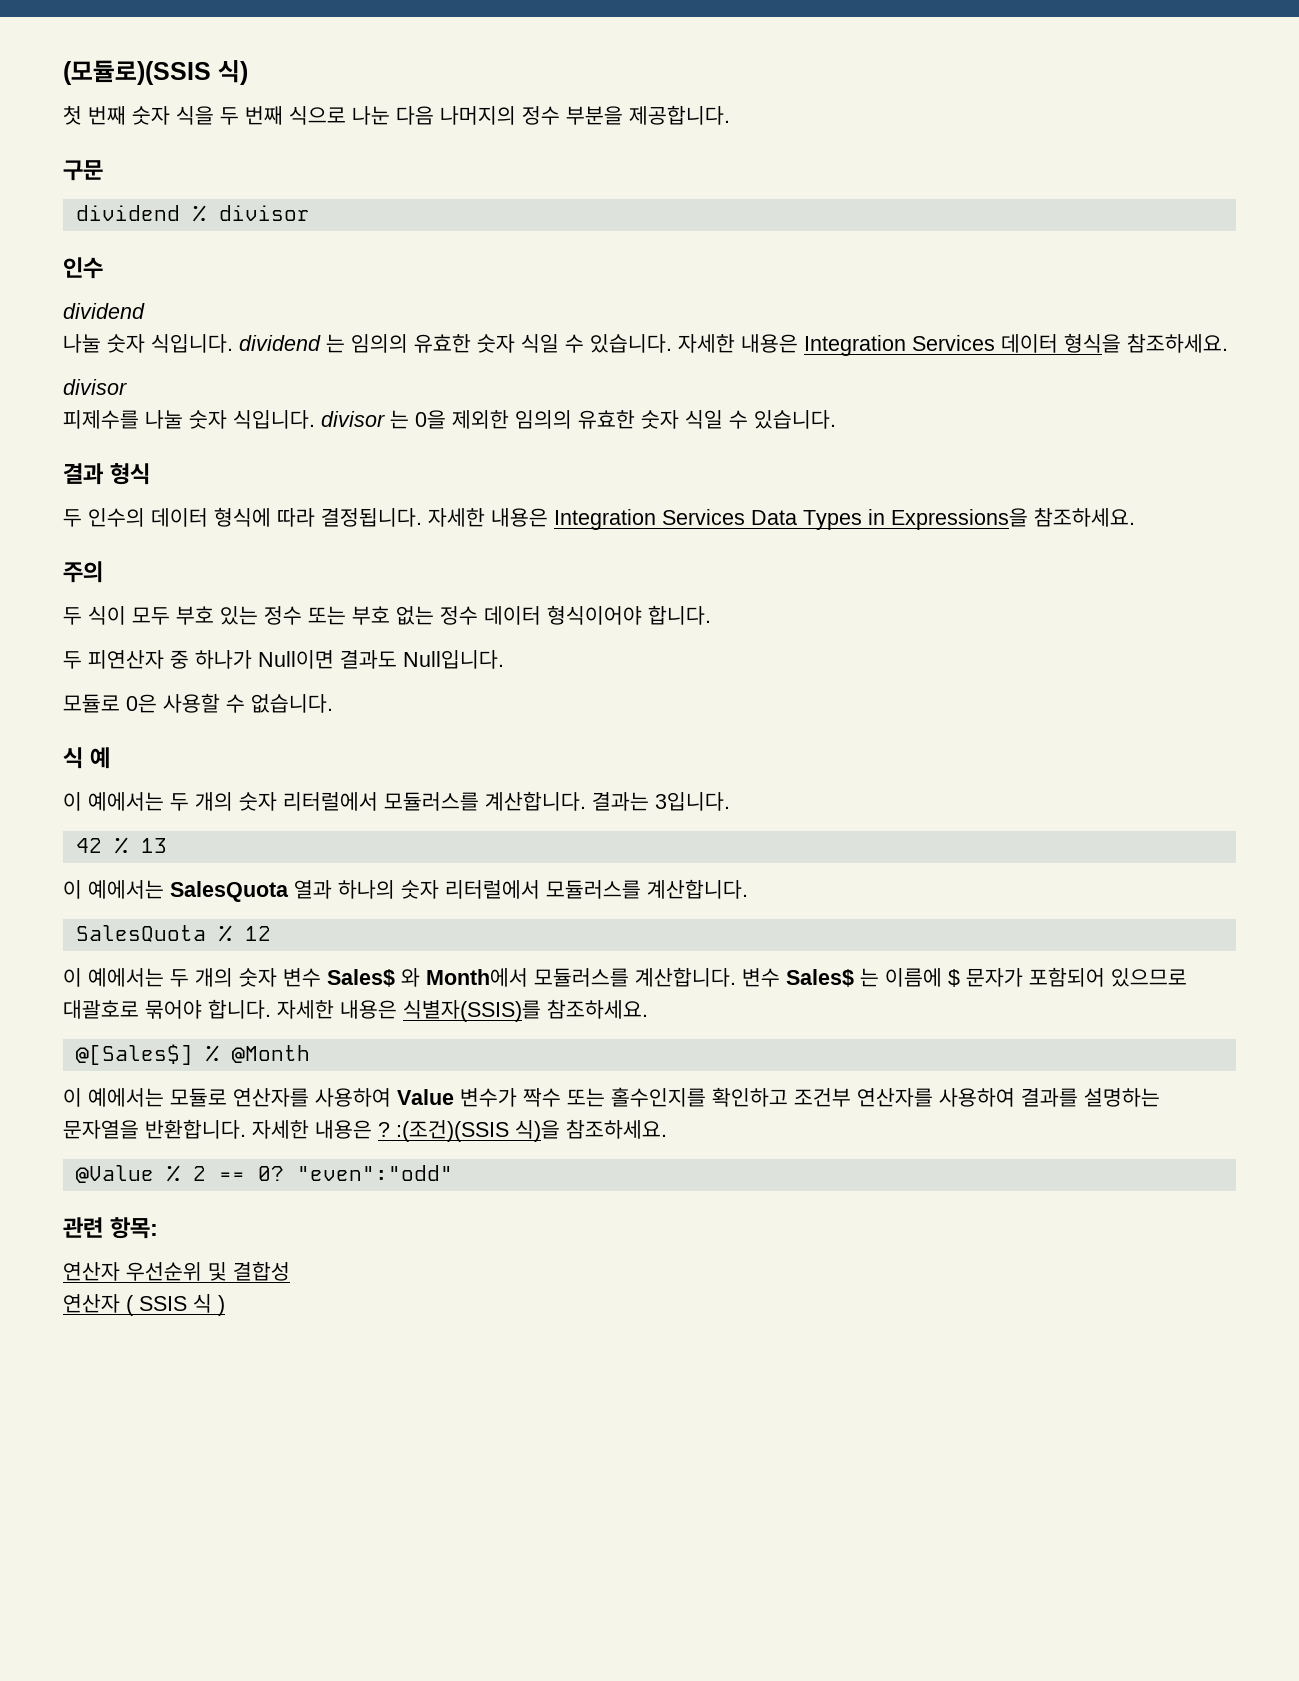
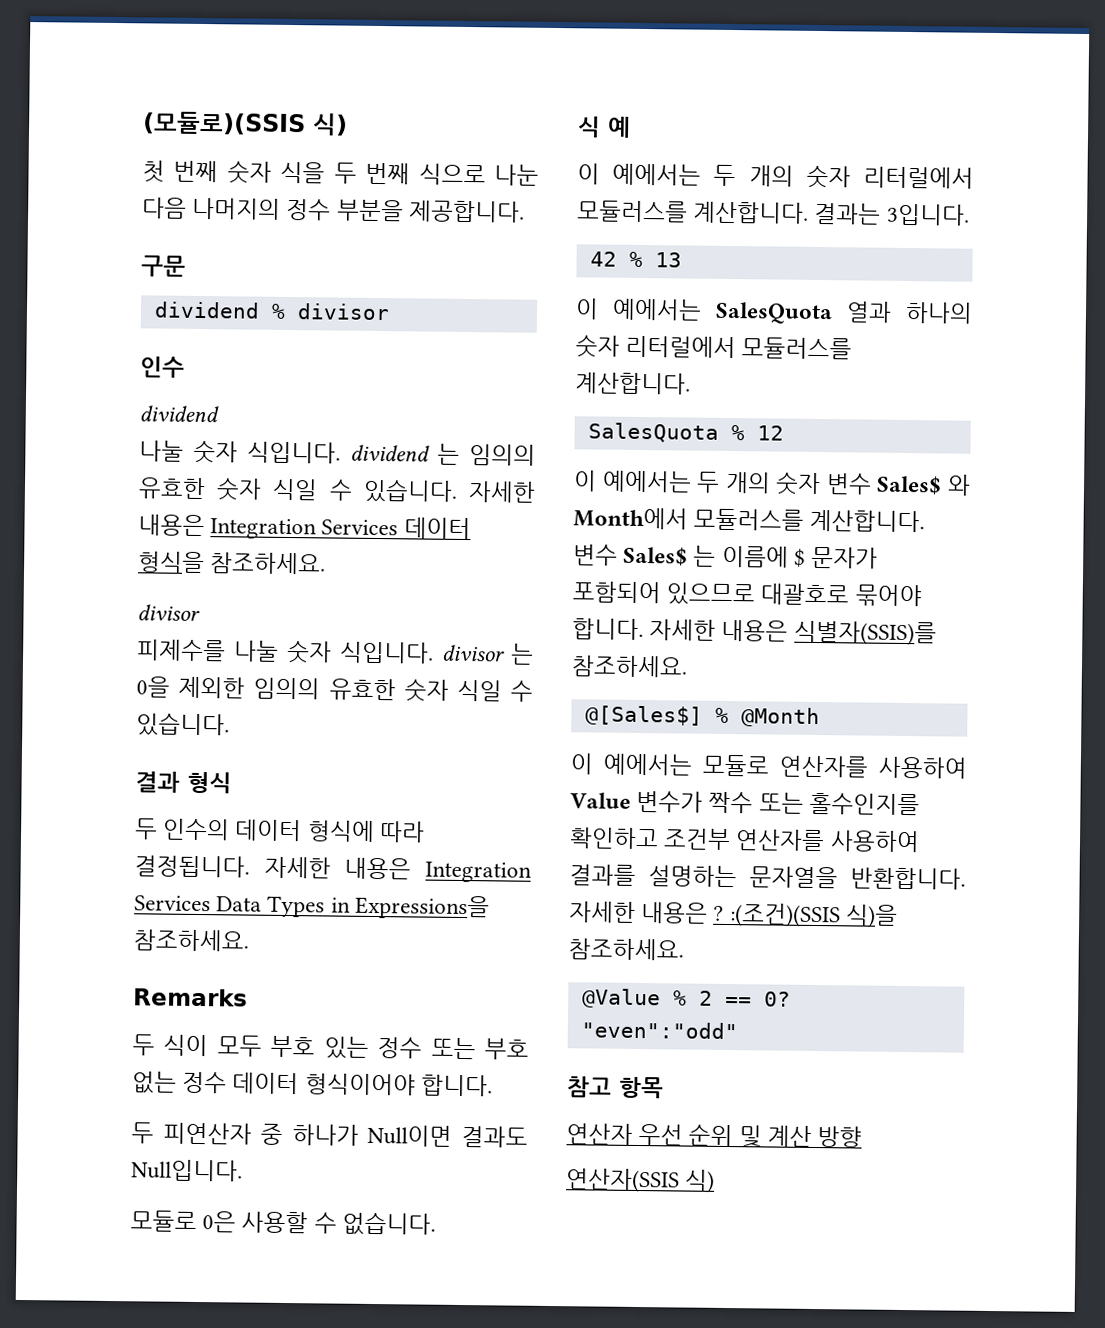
- 주의
+ Remarks
- 관련 항목:
- 연산자 우선순위 및 결합성
- 연산자 ( SSIS 식 )
+ 참고 항목
+ 연산자 우선 순위 및 계산 방향
+ 연산자(SSIS 식)

